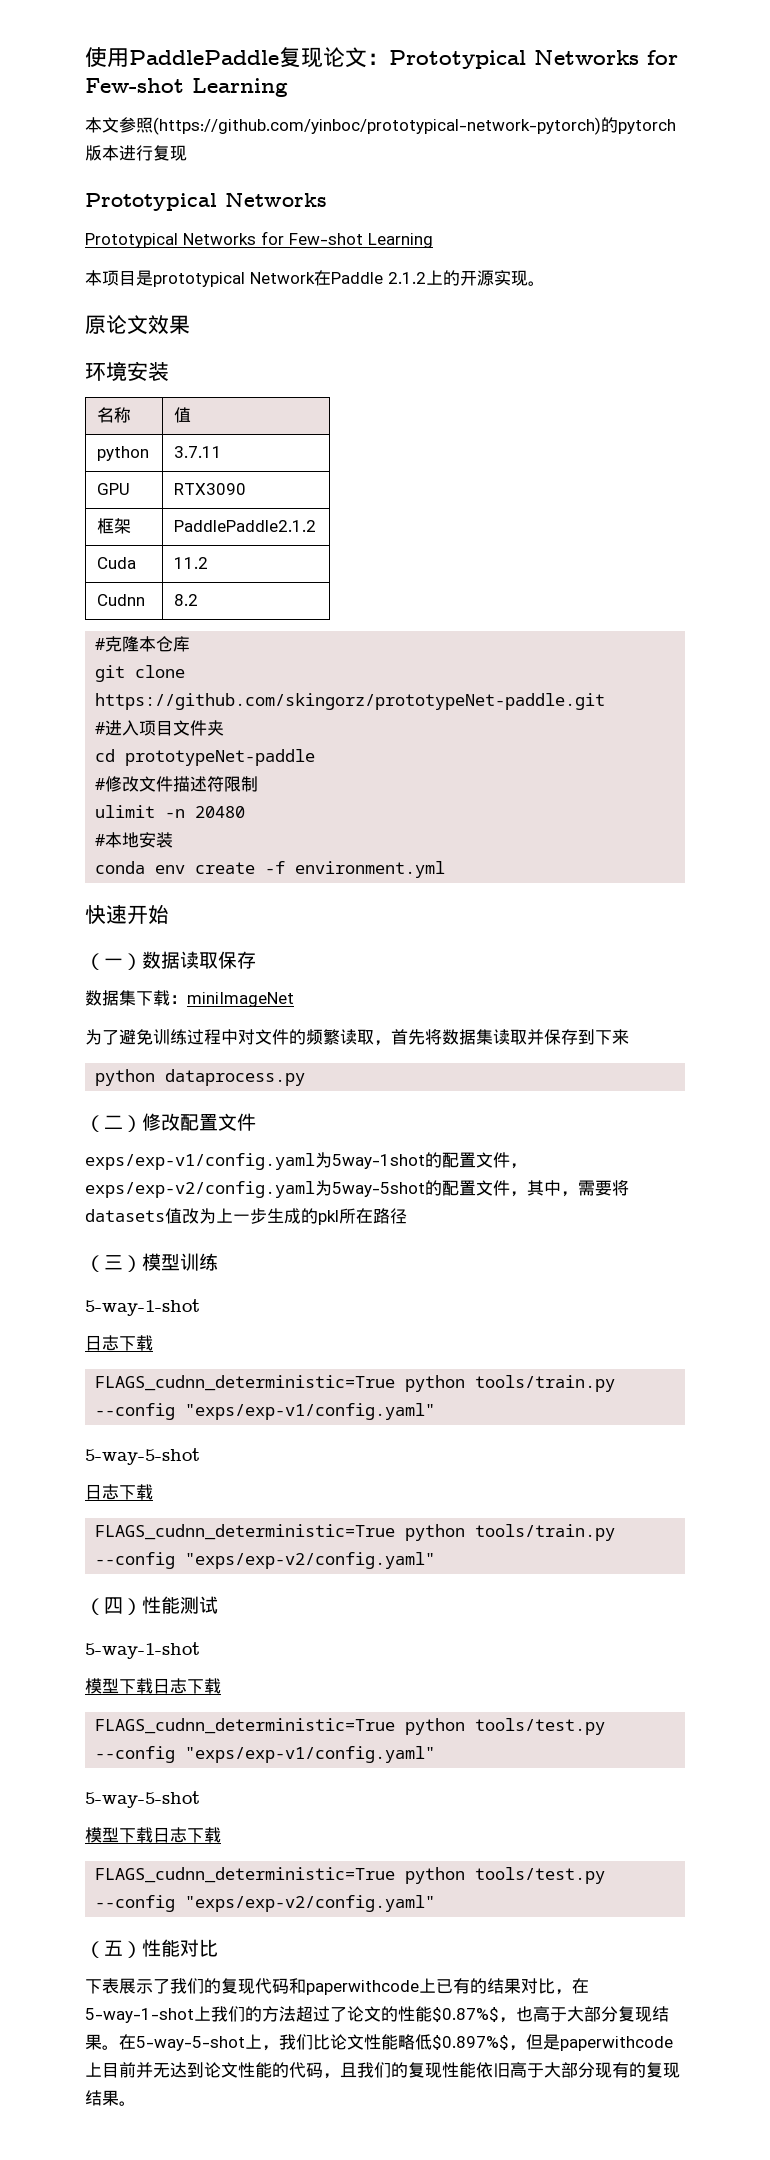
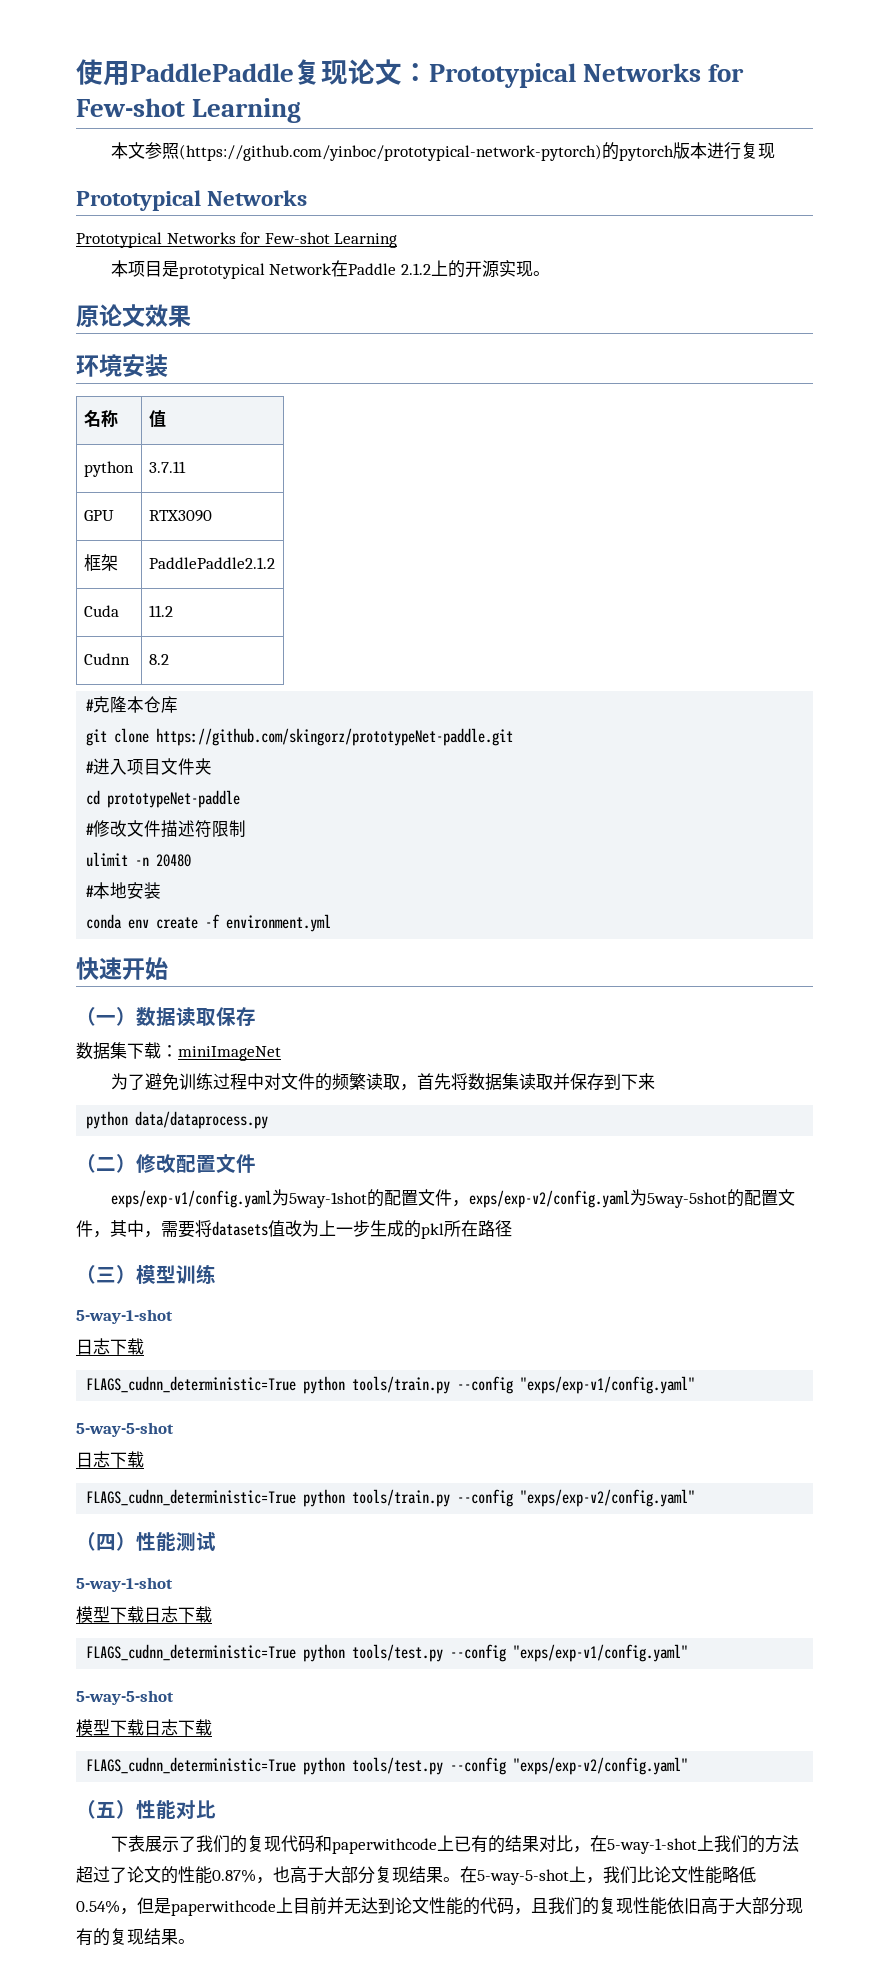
- python dataprocess.py
+ python data/dataprocess.py
- 下表展示了我们的复现代码和paperwithcode上已有的结果对比，在5-way-1-shot上我们的方法超过了论文的性能$0.87%$，也高于大部分复现结果。
+ 下表展示了我们的复现代码和paperwithcode上已有的结果对比，在5-way-1-shot上我们的方法超过了论文的性能0.87%，也高于大部分复现结果。
- 在5-way-5-shot上，我们比论文性能略低$0.897%$，但是paperwithcode上目前并无达到论文性能的代码，且我们的复现性能依旧高于大部分现有的复现结果。
+ 在5-way-5-shot上，我们比论文性能略低0.54%，但是paperwithcode上目前并无达到论文性能的代码，且我们的复现性能依旧高于大部分现有的复现结果。

